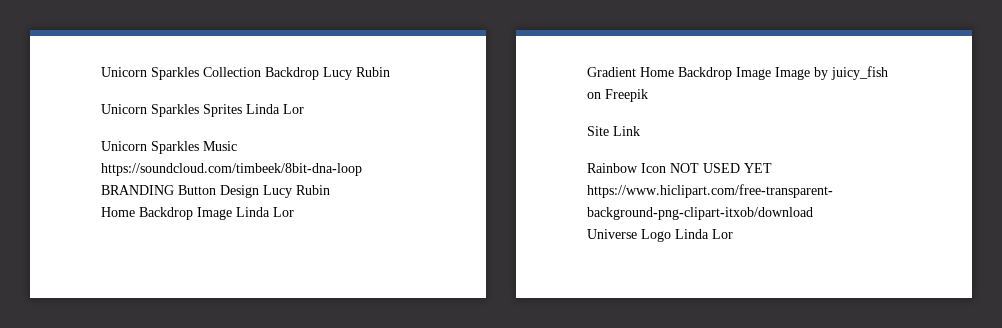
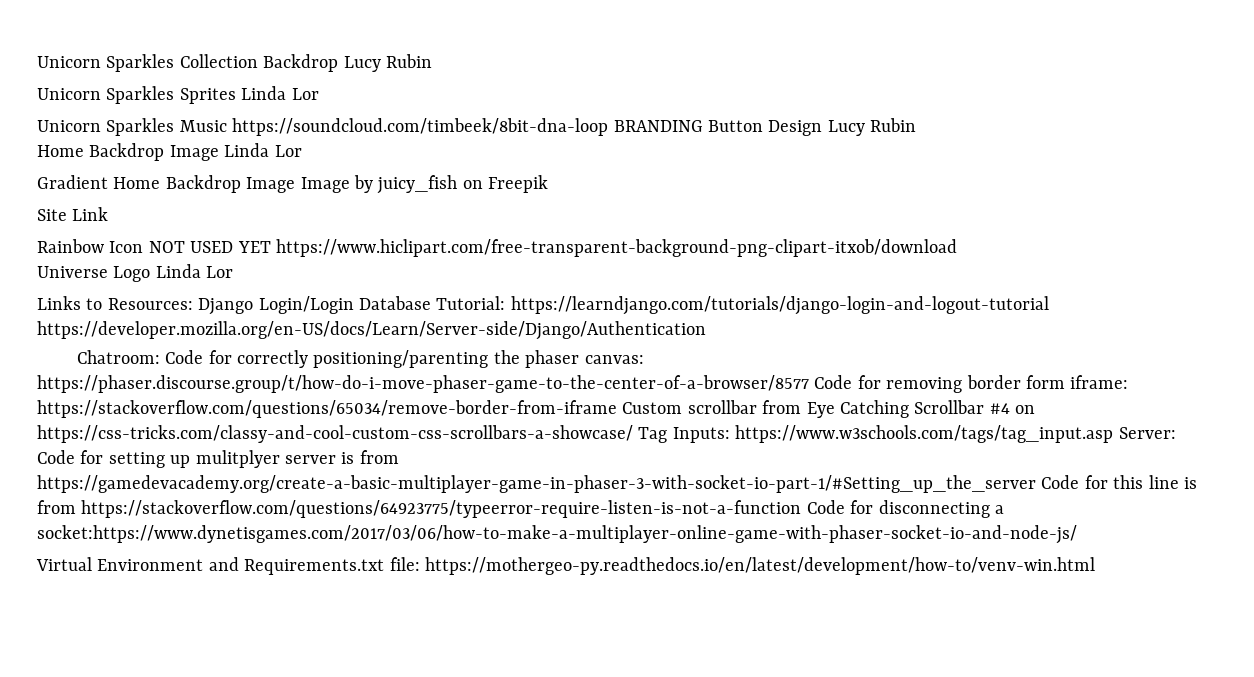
+ Links to Resources: Django Login/Login Database Tutorial: https://learndjango.com/tutorials/django-login-and-logout-tutorial https://developer.mozilla.org/en-US/docs/Learn/Server-side/Django/Authentication
+ Chatroom: Code for correctly positioning/parenting the phaser canvas: https://phaser.discourse.group/t/how-do-i-move-phaser-game-to-the-center-of-a-browser/8577 Code for removing border form iframe: https://stackoverflow.com/questions/65034/remove-border-from-iframe Custom scrollbar from Eye Catching Scrollbar #4 on https://css-tricks.com/classy-and-cool-custom-css-scrollbars-a-showcase/ Tag Inputs: https://www.w3schools.com/tags/tag_input.asp Server: Code for setting up mulitplyer server is from https://gamedevacademy.org/create-a-basic-multiplayer-game-in-phaser-3-with-socket-io-part-1/#Setting_up_the_server Code for this line is from https://stackoverflow.com/questions/64923775/typeerror-require-listen-is-not-a-function Code for disconnecting a socket:https://www.dynetisgames.com/2017/03/06/how-to-make-a-multiplayer-online-game-with-phaser-socket-io-and-node-js/
+ Virtual Environment and Requirements.txt file: https://mothergeo-py.readthedocs.io/en/latest/development/how-to/venv-win.html

